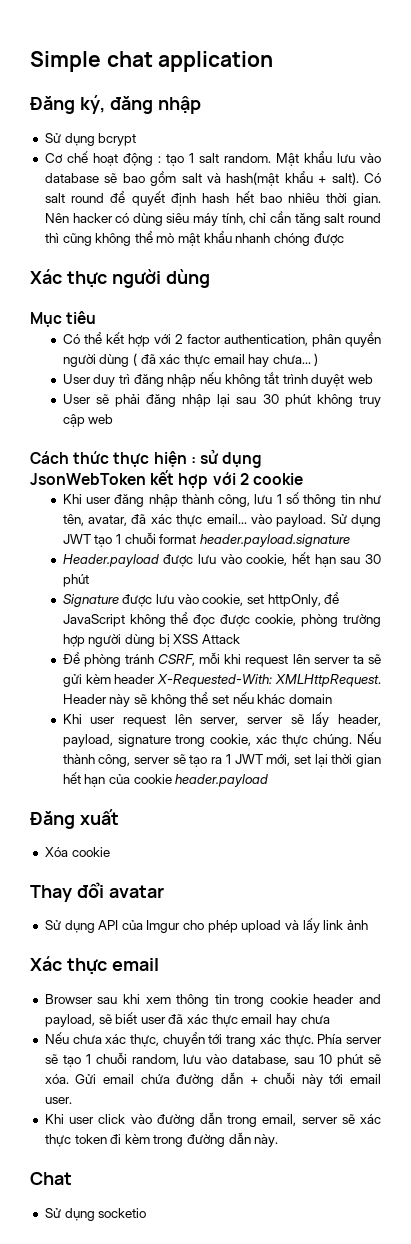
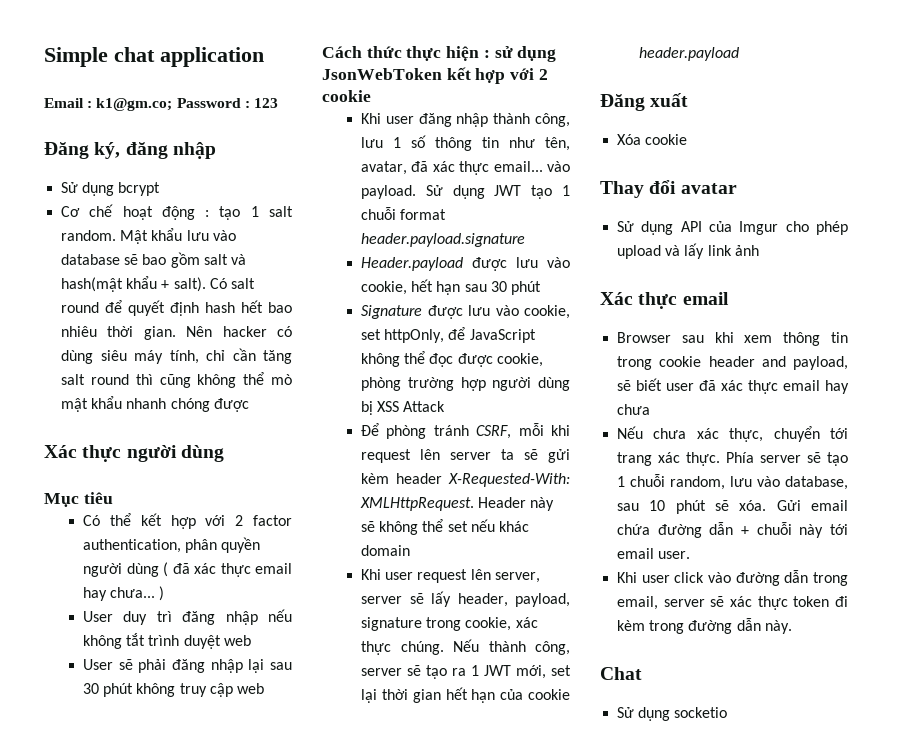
+ Email : k1@gm.co; Password : 123

